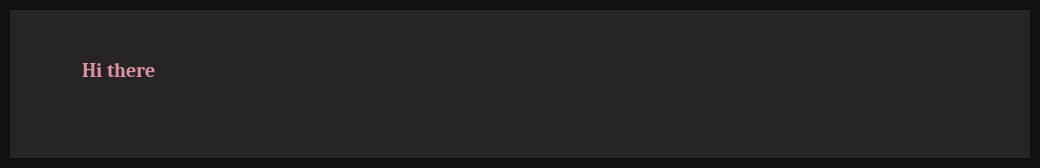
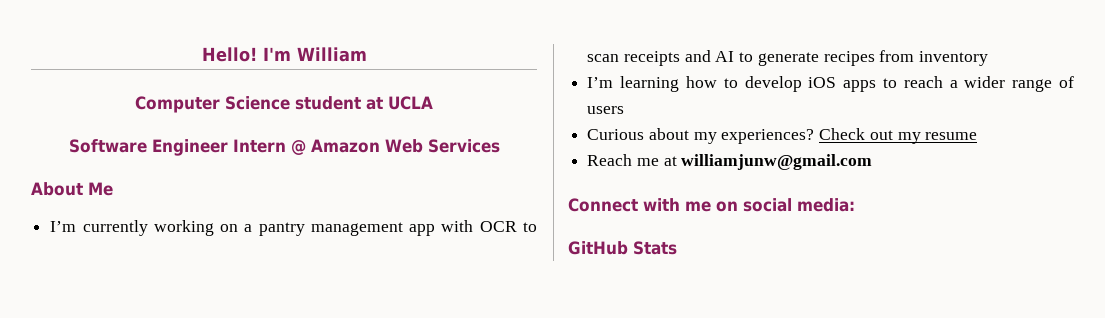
- Hi there
+ Hello! I'm William
+ Computer Science student at UCLA
+ Software Engineer Intern @ Amazon Web Services
+ About Me
+ I’m currently working on a pantry management app with OCR to scan receipts and AI to generate recipes from inventory
+ I’m learning how to develop iOS apps to reach a wider range of users
+ Curious about my experiences? Check out my resume
+ Reach me at williamjunw@gmail.com
+ Connect with me on social media:
+ GitHub Stats

